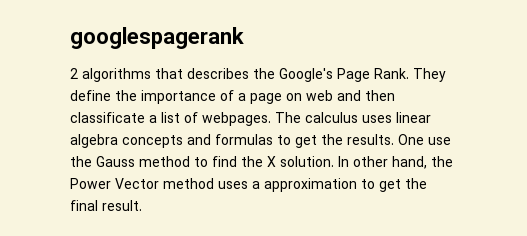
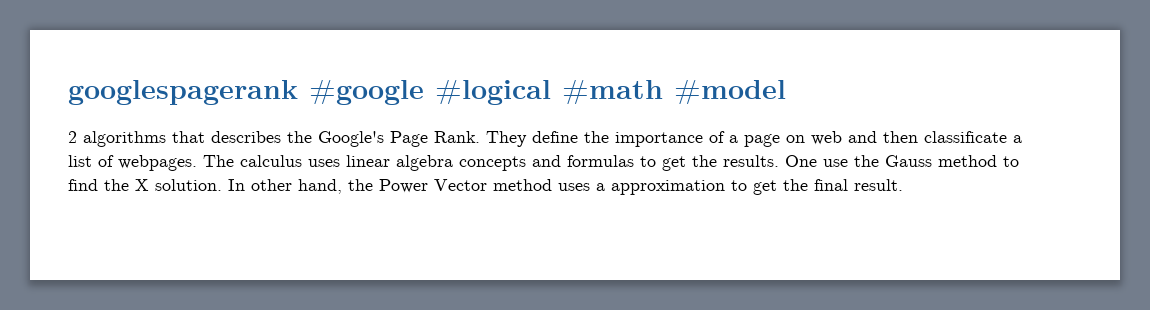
- googlespagerank
+ googlespagerank #google #logical #math #model

